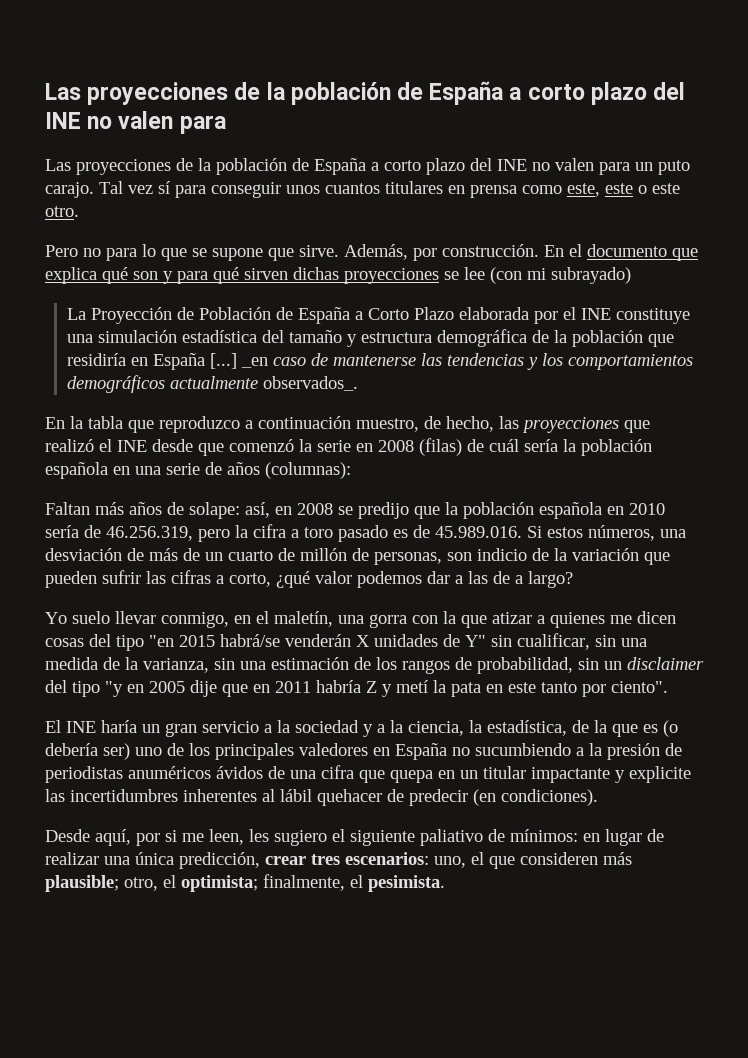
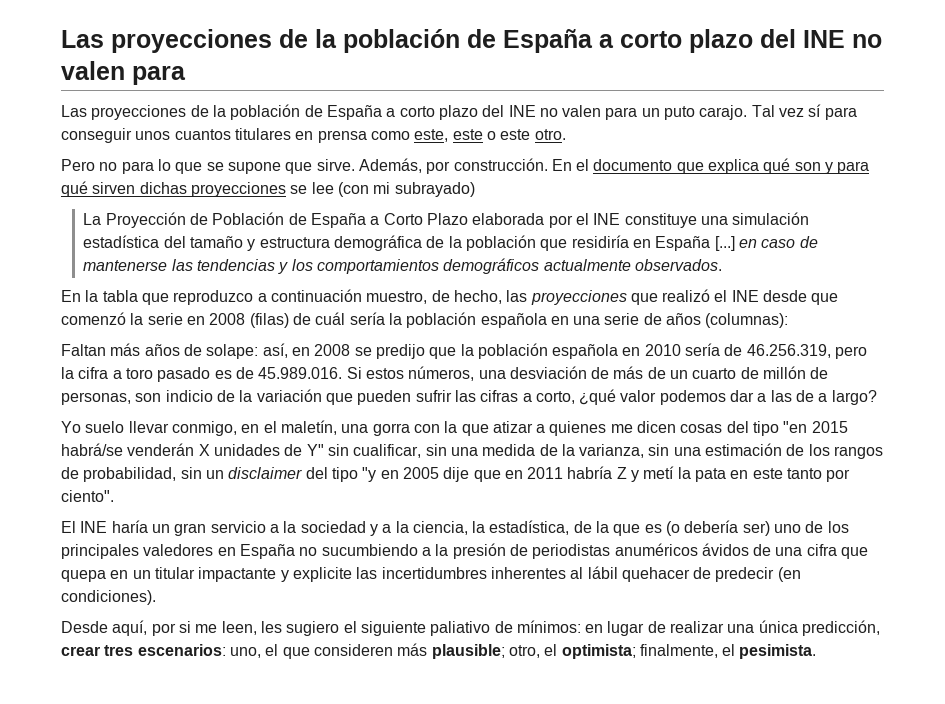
- La Proyección de Población de España a Corto Plazo elaborada por el INE constituye una simulación estadística del tamaño y estructura demográfica de la población que residiría en España [...] _en caso de mantenerse las tendencias y los comportamientos demográficos actualmente observados_.
+ La Proyección de Población de España a Corto Plazo elaborada por el INE constituye una simulación estadística del tamaño y estructura demográfica de la población que residiría en España [...] en caso de mantenerse las tendencias y los comportamientos demográficos actualmente observados.

